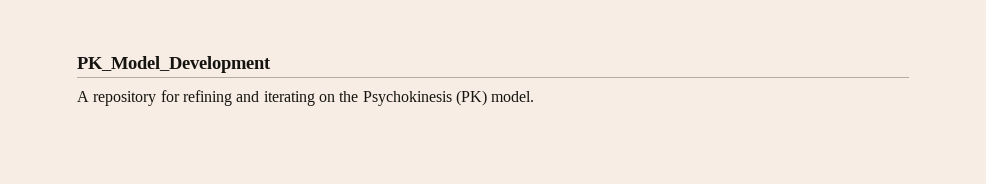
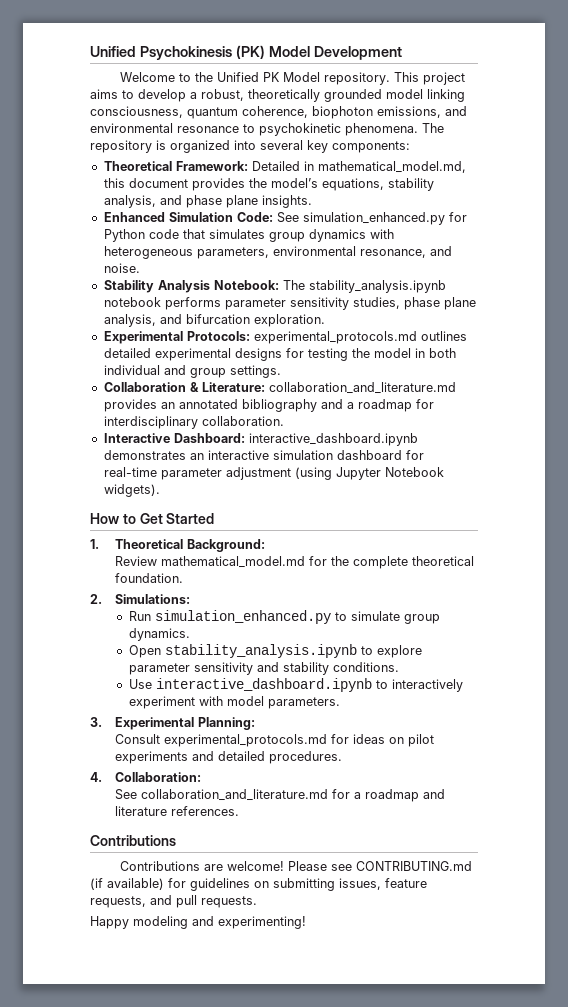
- PK_Model_Development
- A repository for refining and iterating on the Psychokinesis (PK) model.
+ Unified Psychokinesis (PK) Model Development
+ Welcome to the Unified PK Model repository. This project aims to develop a robust, theoretically grounded model linking consciousness, quantum coherence, biophoton emissions, and environmental resonance to psychokinetic phenomena. The repository is organized into several key components:
+ Theoretical Framework: Detailed in mathematical_model.md, this document provides the model’s equations, stability analysis, and phase plane insights.
+ Enhanced Simulation Code: See simulation_enhanced.py for Python code that simulates group dynamics with heterogeneous parameters, environmental resonance, and noise.
+ Stability Analysis Notebook: The stability_analysis.ipynb notebook performs parameter sensitivity studies, phase plane analysis, and bifurcation exploration.
+ Experimental Protocols: experimental_protocols.md outlines detailed experimental designs for testing the model in both individual and group settings.
+ Collaboration & Literature: collaboration_and_literature.md provides an annotated bibliography and a roadmap for interdisciplinary collaboration.
+ Interactive Dashboard: interactive_dashboard.ipynb demonstrates an interactive simulation dashboard for real-time parameter adjustment (using Jupyter Notebook widgets).
+ How to Get Started
+ 1. Theoretical Background:
+ Review mathematical_model.md for the complete theoretical foundation.
+ 2. Simulations:
+ Run simulation_enhanced.py to simulate group dynamics.
+ Open stability_analysis.ipynb to explore parameter sensitivity and stability conditions.
+ Use interactive_dashboard.ipynb to interactively experiment with model parameters.
+ 3. Experimental Planning:
+ Consult experimental_protocols.md for ideas on pilot experiments and detailed procedures.
+ 4. Collaboration:
+ See collaboration_and_literature.md for a roadmap and literature references.
+ Contributions
+ Contributions are welcome! Please see CONTRIBUTING.md (if available) for guidelines on submitting issues, feature requests, and pull requests.
+ Happy modeling and experimenting!

